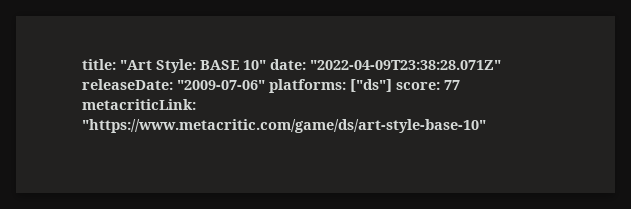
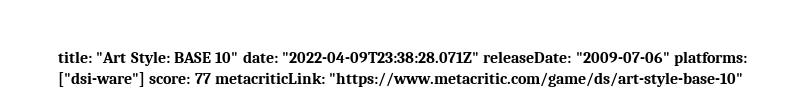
- title: "Art Style: BASE 10" date: "2022-04-09T23:38:28.071Z" releaseDate: "2009-07-06" platforms: ["ds"] score: 77 metacriticLink: "https://www.metacritic.com/game/ds/art-style-base-10"
+ title: "Art Style: BASE 10" date: "2022-04-09T23:38:28.071Z" releaseDate: "2009-07-06" platforms: ["dsi-ware"] score: 77 metacriticLink: "https://www.metacritic.com/game/ds/art-style-base-10"

